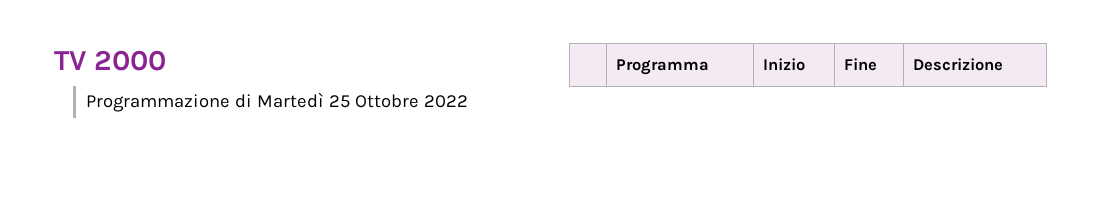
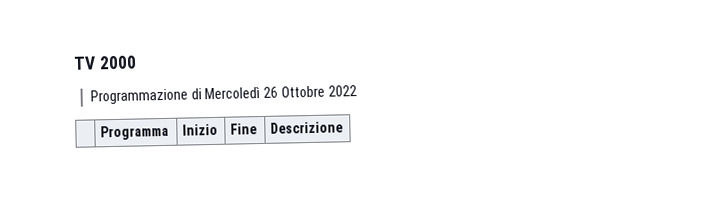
- Programmazione di Martedì 25 Ottobre 2022
+ Programmazione di Mercoledì 26 Ottobre 2022

